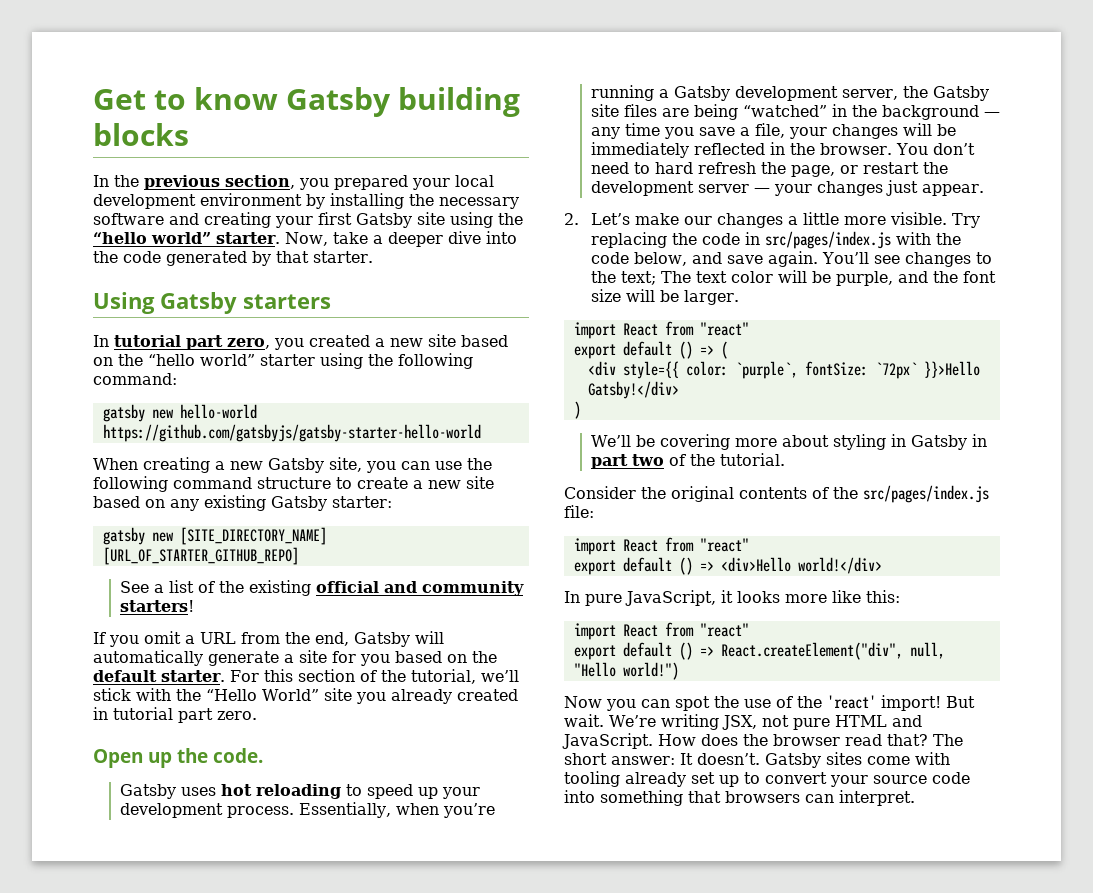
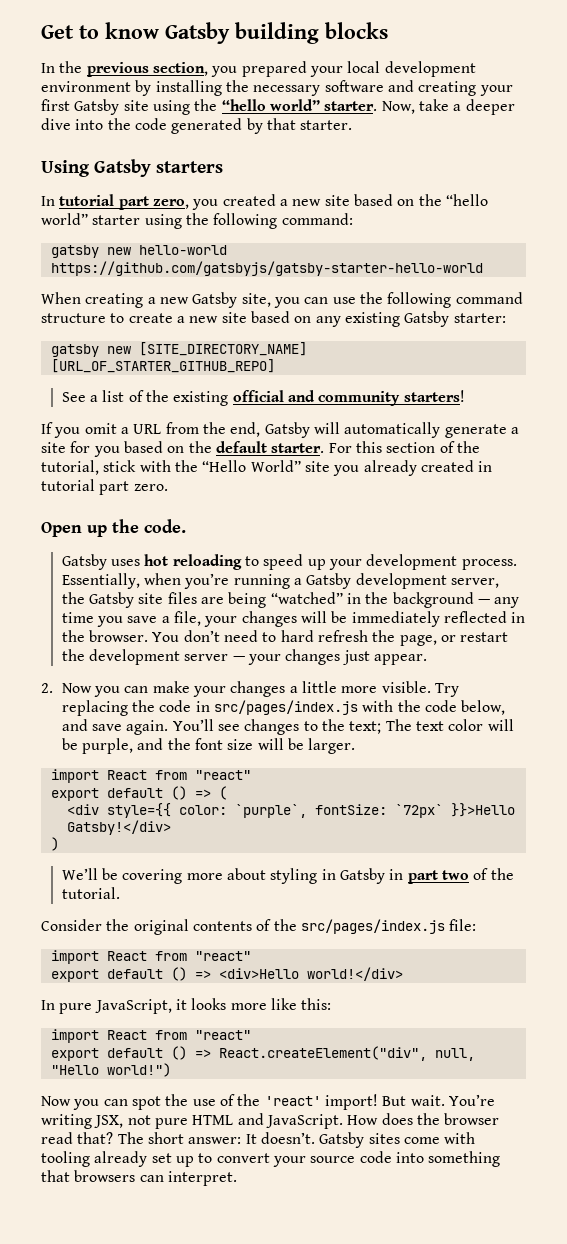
- For this section of the tutorial, we’ll stick with the “Hello World” site you already created in tutorial part zero.
+ For this section of the tutorial, stick with the “Hello World” site you already created in tutorial part zero.
- 2. Let’s make our changes a little more visible.
+ 2. Now you can make your changes a little more visible.
- We’re writing JSX, not pure HTML and JavaScript.
+ You’re writing JSX, not pure HTML and JavaScript.

